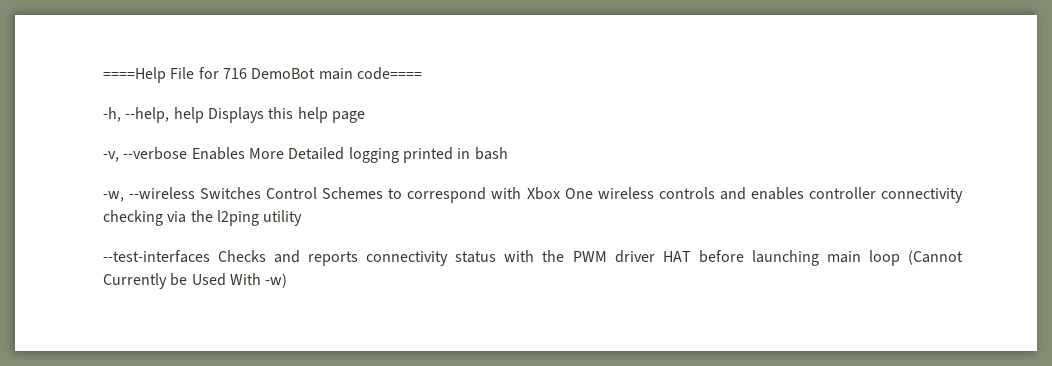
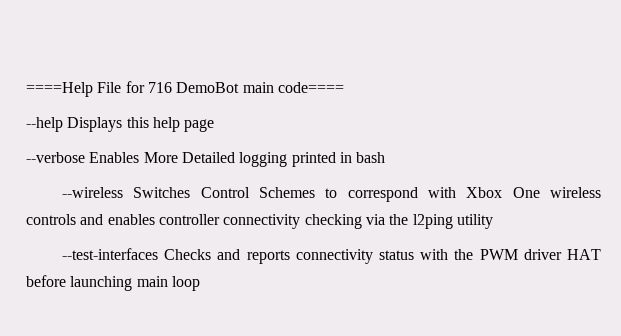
- -h, --help, help Displays this help page
+ --help Displays this help page
- -v, --verbose Enables More Detailed logging printed in bash
+ --verbose Enables More Detailed logging printed in bash
- -w, --wireless Switches Control Schemes to correspond with Xbox One wireless controls and enables controller connectivity checking via the l2ping utility
+ --wireless Switches Control Schemes to correspond with Xbox One wireless controls and enables controller connectivity checking via the l2ping utility
- --test-interfaces Checks and reports connectivity status with the PWM driver HAT before launching main loop (Cannot Currently be Used With -w)
+ --test-interfaces Checks and reports connectivity status with the PWM driver HAT before launching main loop

